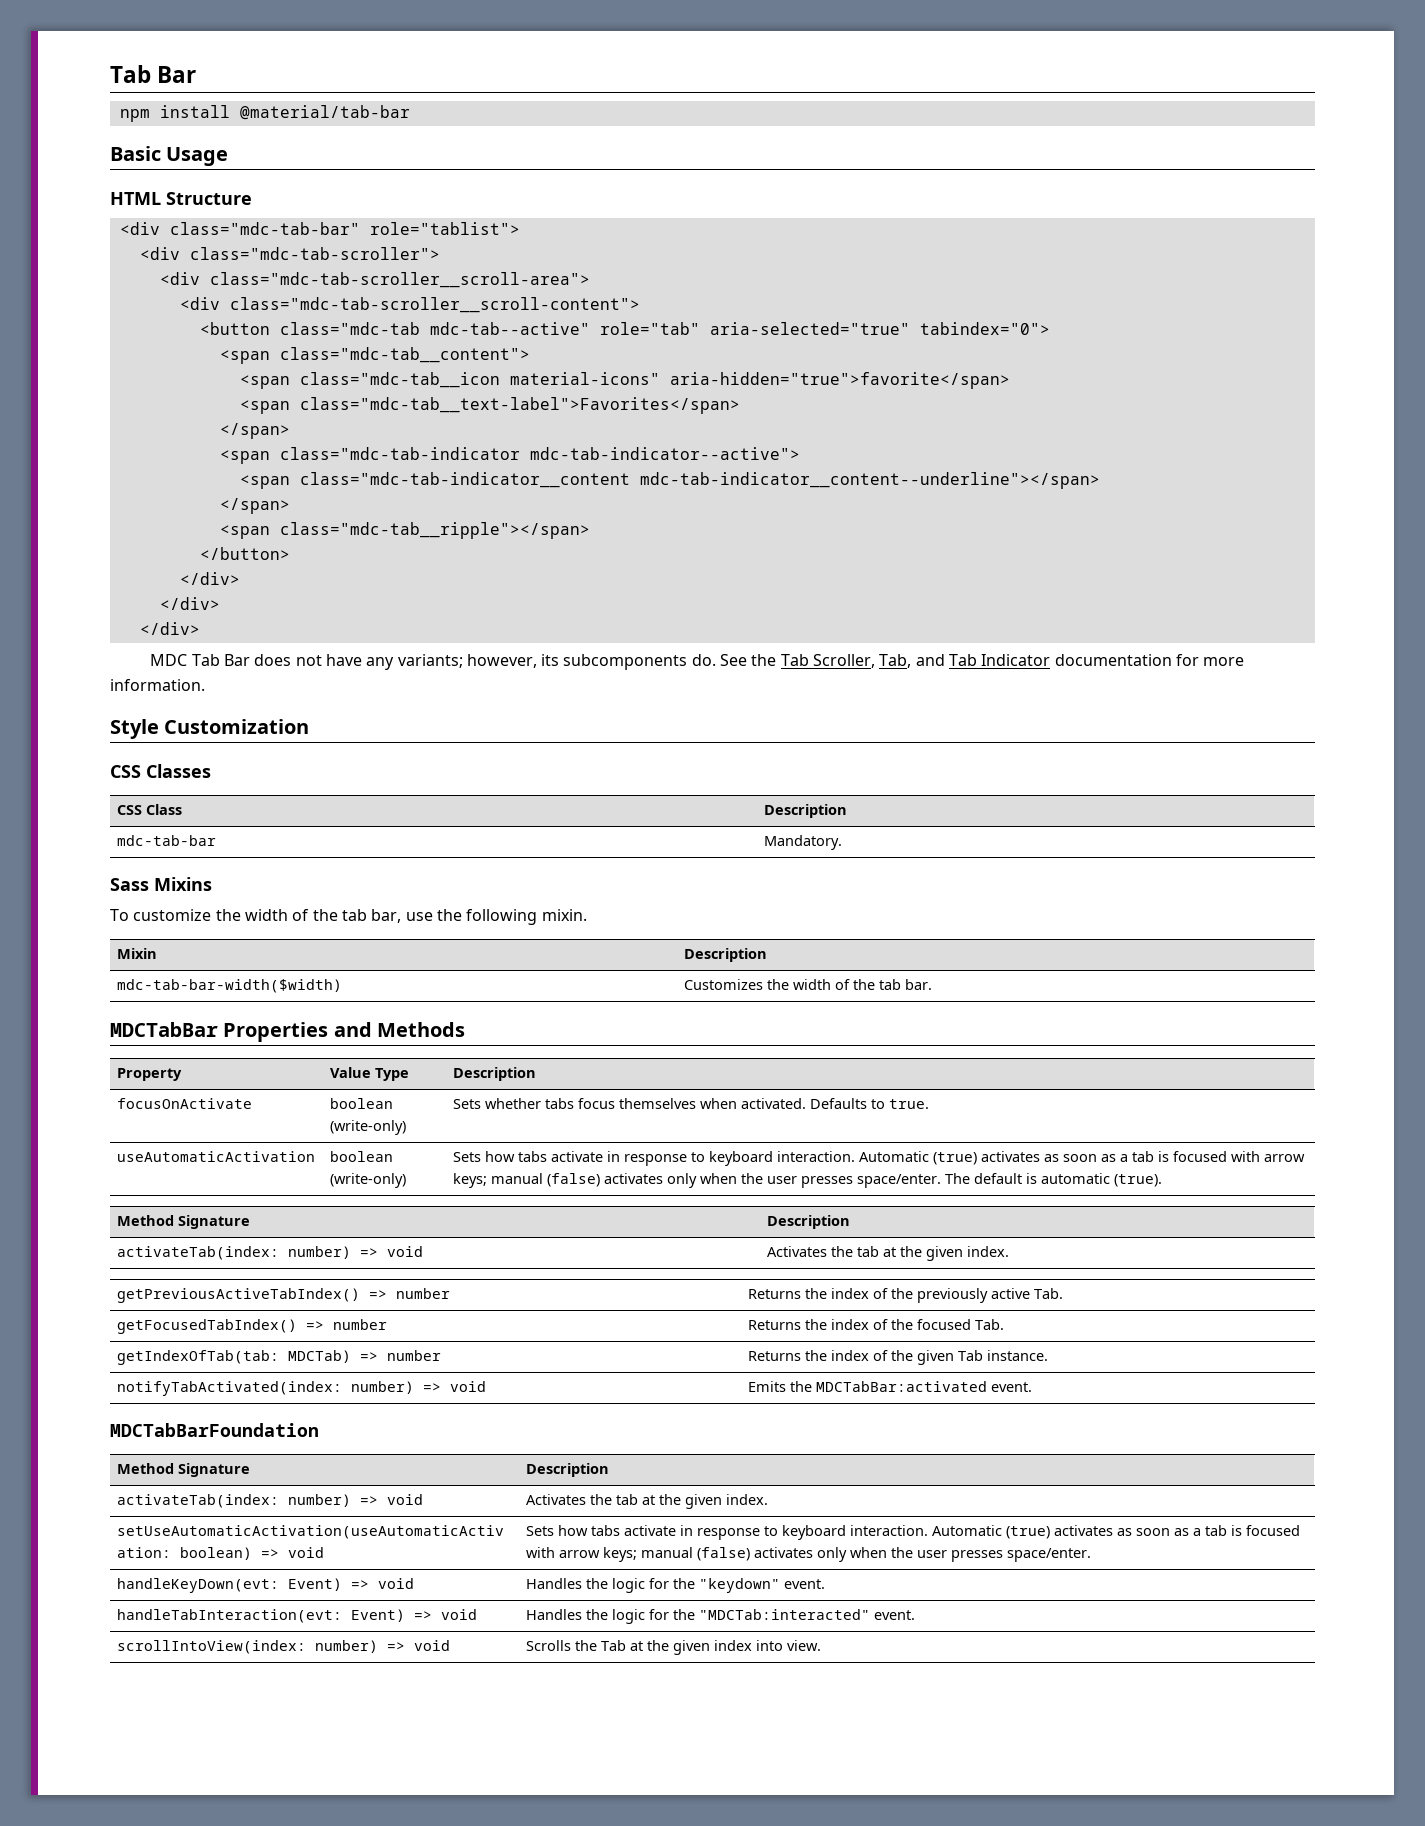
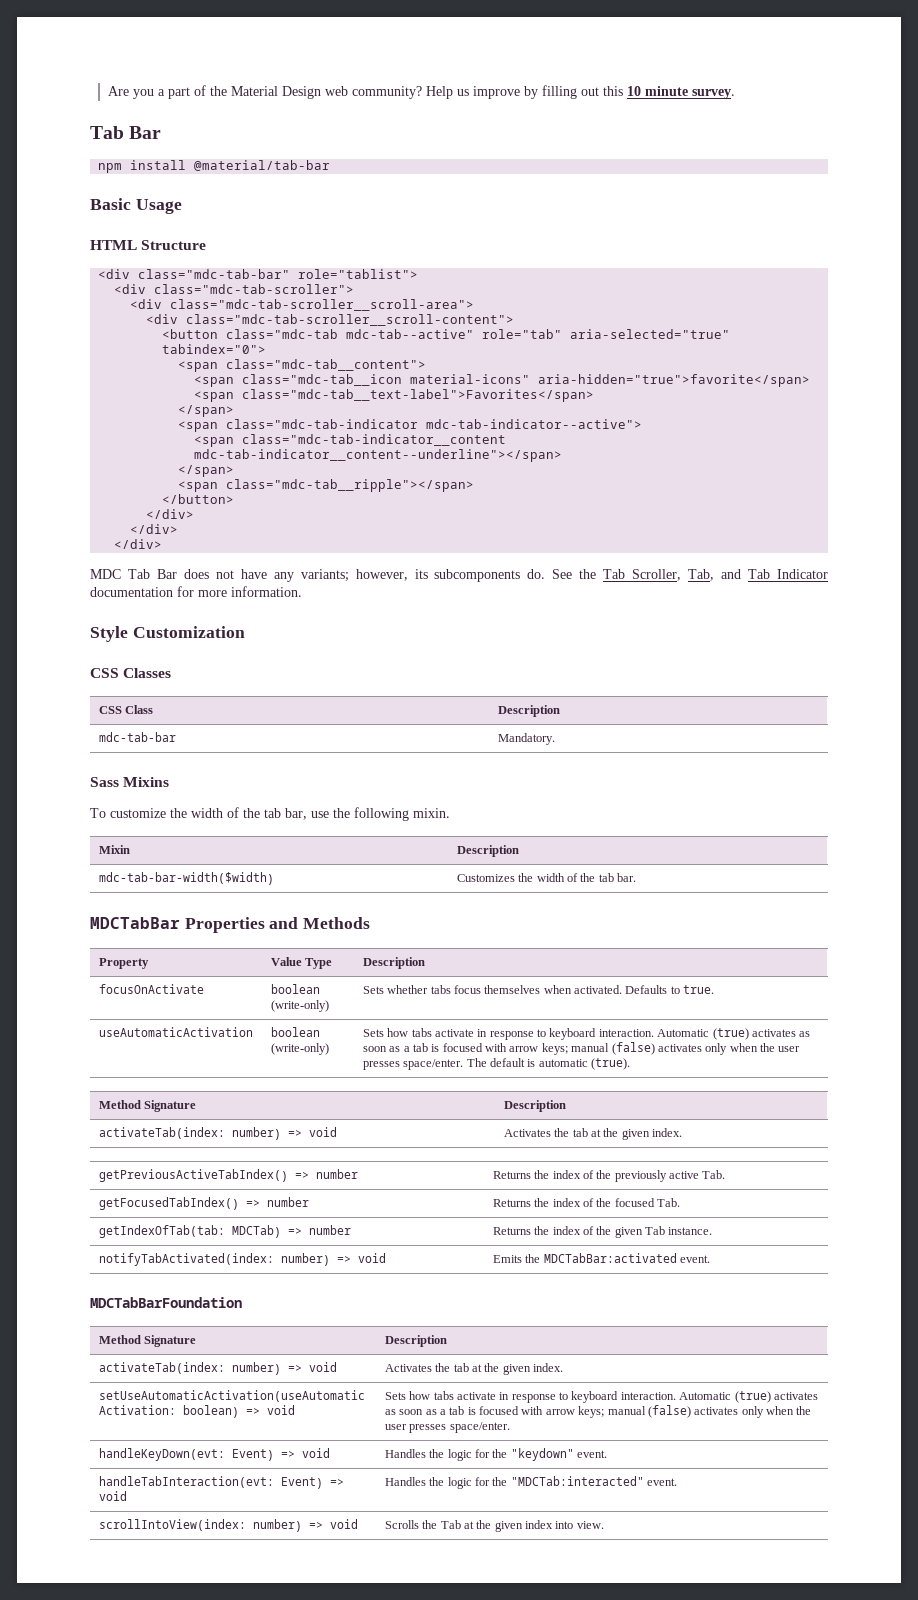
+ Are you a part of the Material Design web community? Help us improve by filling out this 10 minute survey.

